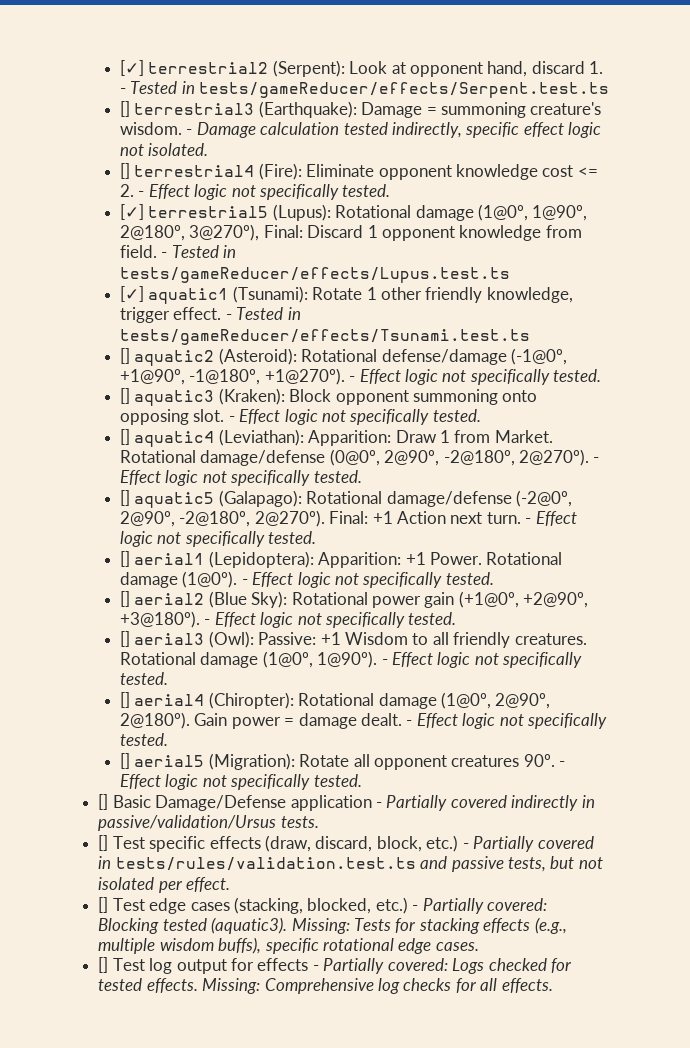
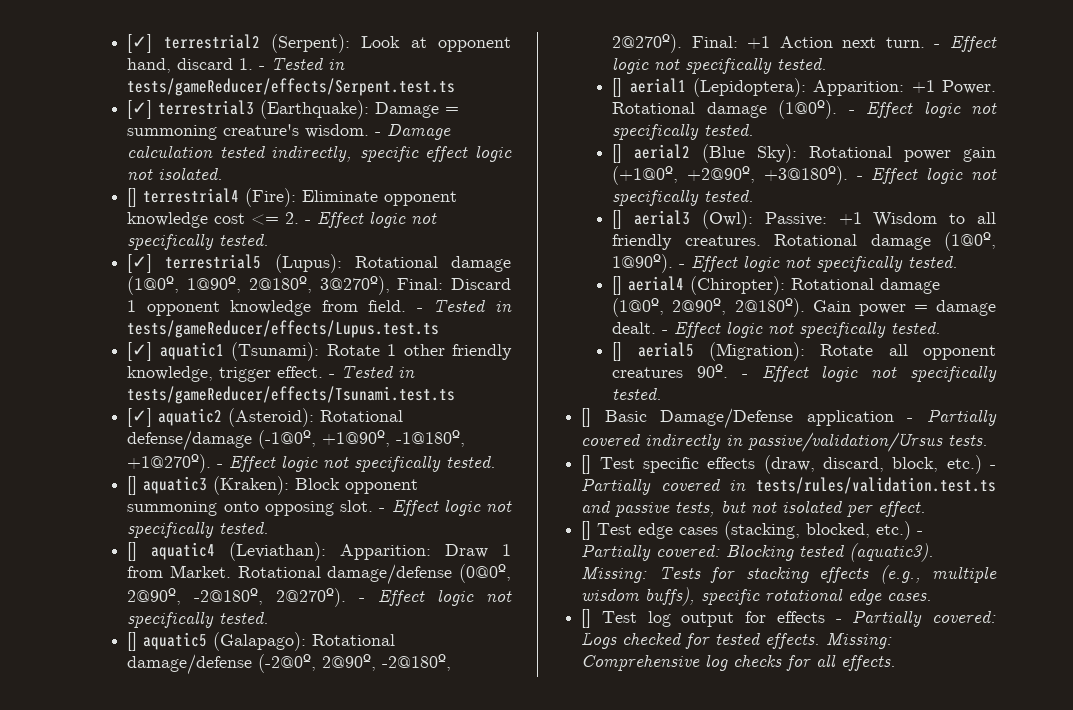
- [] terrestrial3 (Earthquake): Damage = summoning creature's wisdom.
+ [✓] terrestrial3 (Earthquake): Damage = summoning creature's wisdom.
- [] aquatic2 (Asteroid): Rotational defense/damage (-1@0º, +1@90º, -1@180º, +1@270º).
+ [✓] aquatic2 (Asteroid): Rotational defense/damage (-1@0º, +1@90º, -1@180º, +1@270º).

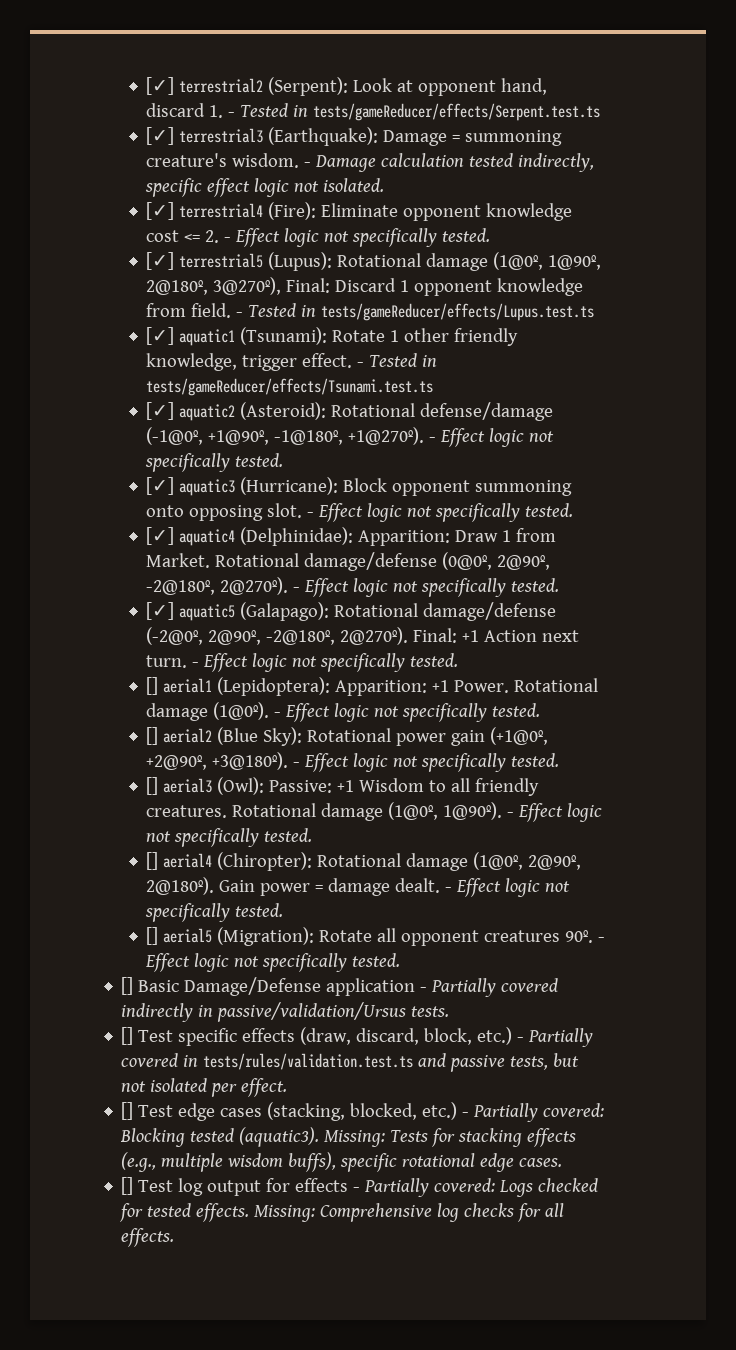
- [] terrestrial4 (Fire): Eliminate opponent knowledge cost <= 2. - Effect logic not specifically tested.
+ [✓] terrestrial4 (Fire): Eliminate opponent knowledge cost <= 2. - Effect logic not specifically tested.
- [] aquatic3 (Kraken): Block opponent summoning onto opposing slot.
+ [✓] aquatic3 (Hurricane): Block opponent summoning onto opposing slot.
- [] aquatic4 (Leviathan): Apparition: Draw 1 from Market.
+ [✓] aquatic4 (Delphinidae): Apparition: Draw 1 from Market.
- [] aquatic5 (Galapago): Rotational damage/defense (-2@0º, 2@90º, -2@180º, 2@270º).
+ [✓] aquatic5 (Galapago): Rotational damage/defense (-2@0º, 2@90º, -2@180º, 2@270º).

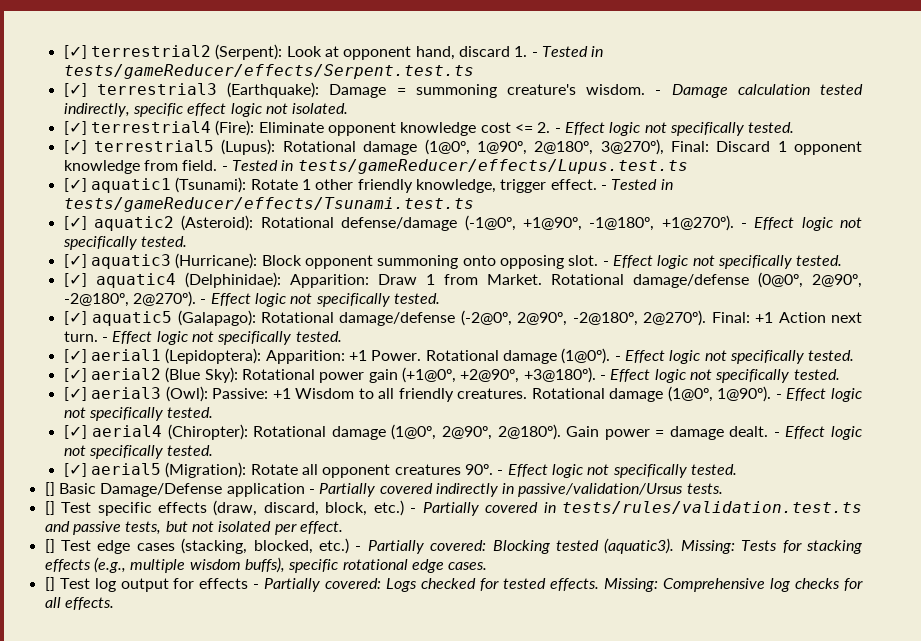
- [] aerial1 (Lepidoptera): Apparition: +1 Power.
+ [✓] aerial1 (Lepidoptera): Apparition: +1 Power.
- [] aerial2 (Blue Sky): Rotational power gain (+1@0º, +2@90º, +3@180º).
+ [✓] aerial2 (Blue Sky): Rotational power gain (+1@0º, +2@90º, +3@180º).
- [] aerial3 (Owl): Passive: +1 Wisdom to all friendly creatures.
+ [✓] aerial3 (Owl): Passive: +1 Wisdom to all friendly creatures.
- [] aerial4 (Chiropter): Rotational damage (1@0º, 2@90º, 2@180º).
+ [✓] aerial4 (Chiropter): Rotational damage (1@0º, 2@90º, 2@180º).
- [] aerial5 (Migration): Rotate all opponent creatures 90º.
+ [✓] aerial5 (Migration): Rotate all opponent creatures 90º.

